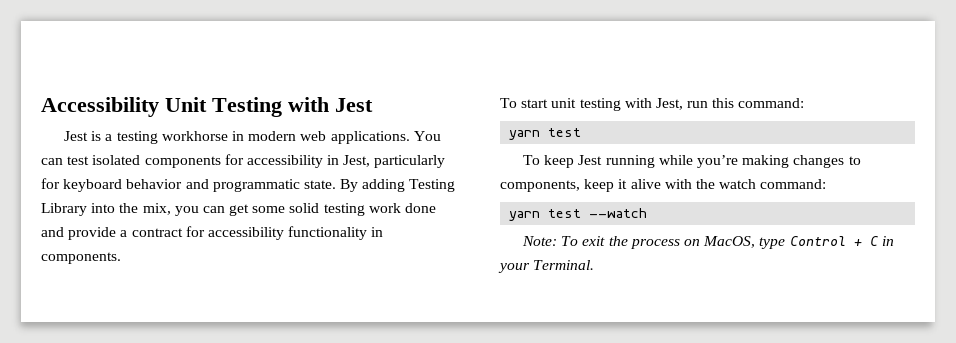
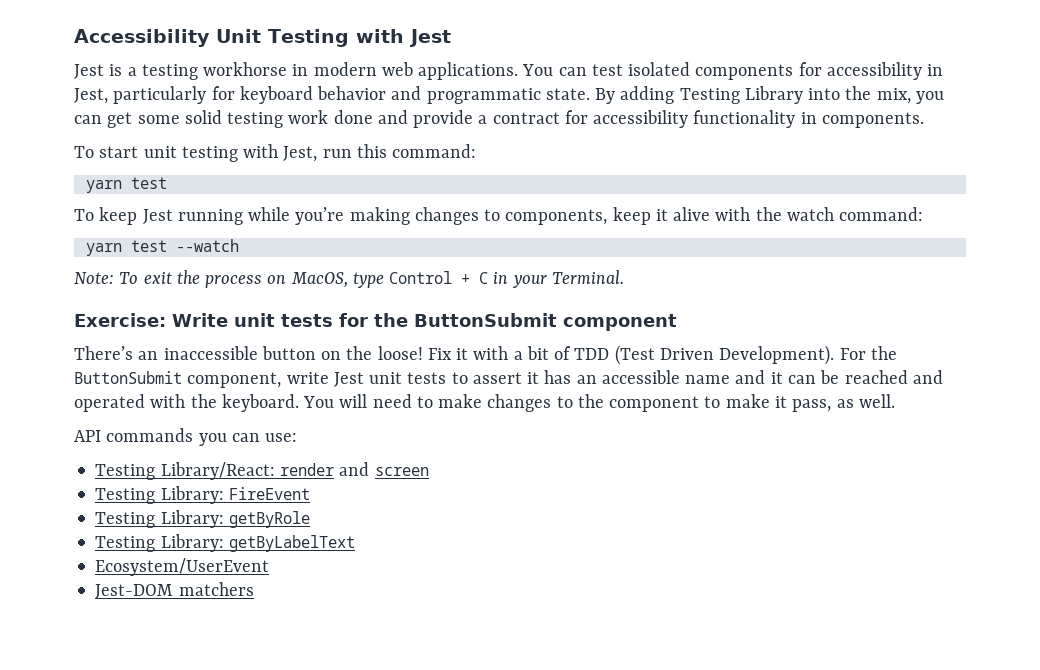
+ Exercise: Write unit tests for the ButtonSubmit component
+ There’s an inaccessible button on the loose! Fix it with a bit of TDD (Test Driven Development). For the ButtonSubmit component, write Jest unit tests to assert it has an accessible name and it can be reached and operated with the keyboard. You will need to make changes to the component to make it pass, as well.
+ API commands you can use:
+ Testing Library/React: render and screen
+ Testing Library: FireEvent
+ Testing Library: getByRole
+ Testing Library: getByLabelText
+ Ecosystem/UserEvent
+ Jest-DOM matchers

